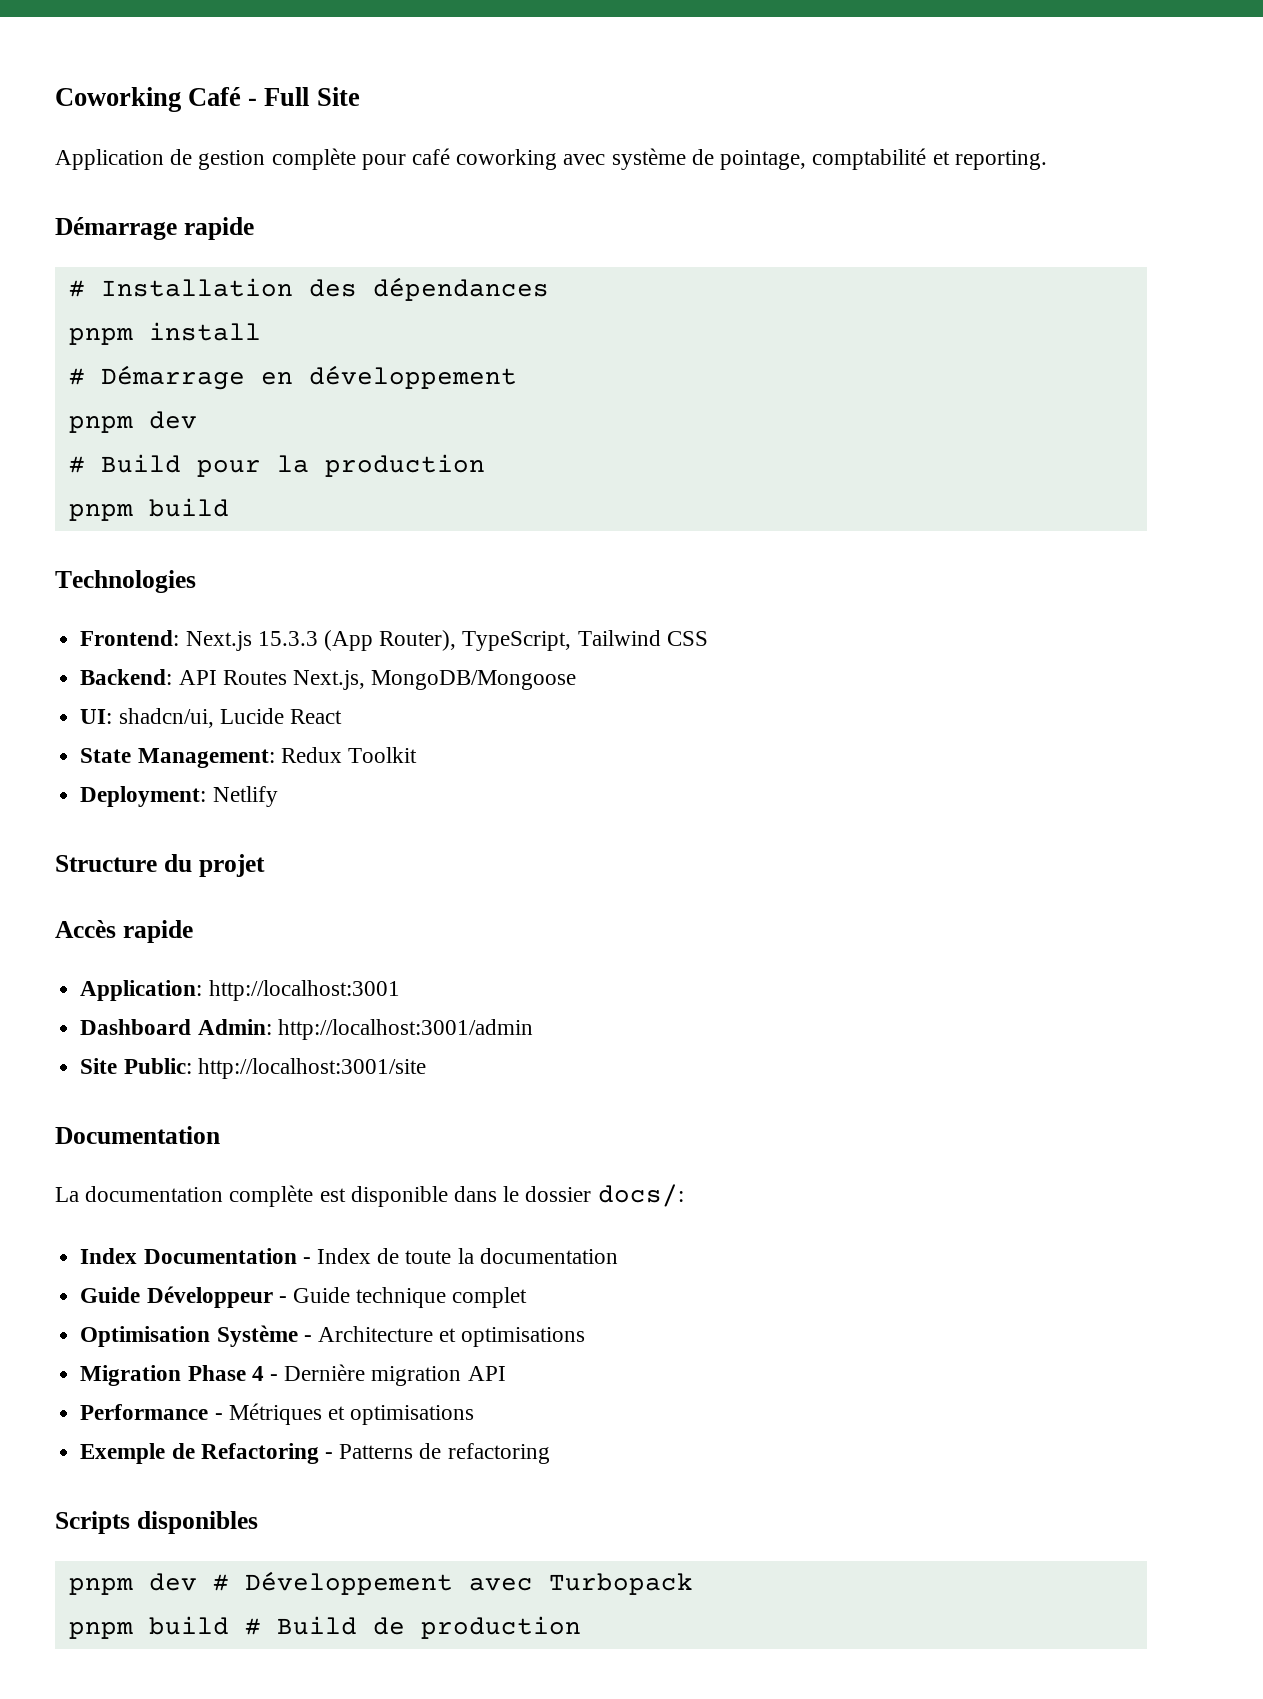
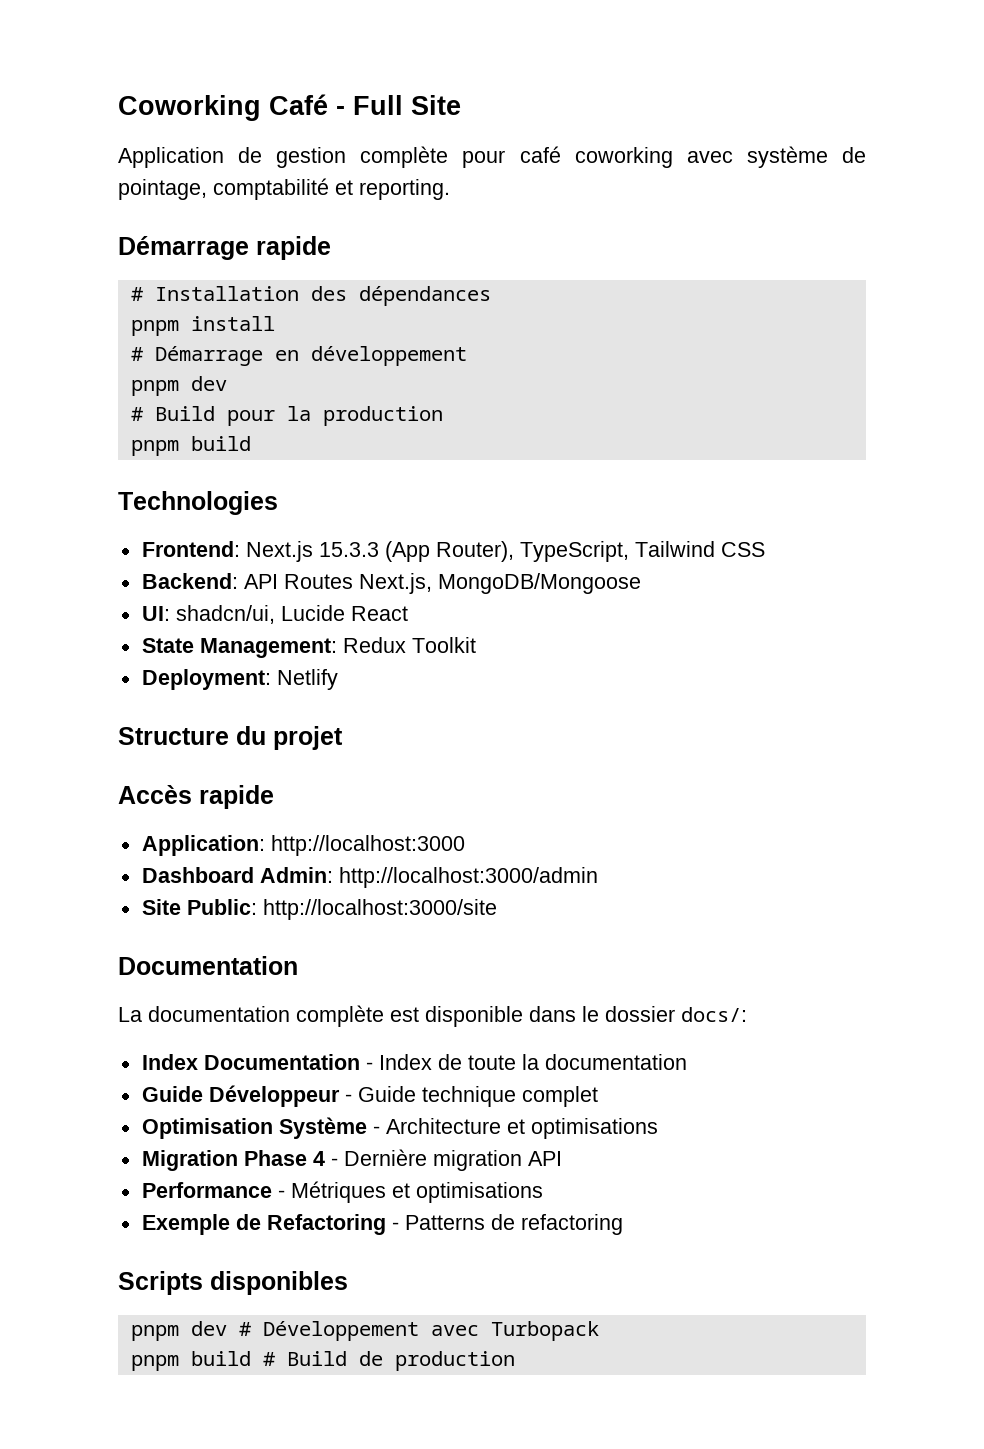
- Application: http://localhost:3001
+ Application: http://localhost:3000
- Dashboard Admin: http://localhost:3001/admin
+ Dashboard Admin: http://localhost:3000/admin
- Site Public: http://localhost:3001/site
+ Site Public: http://localhost:3000/site

